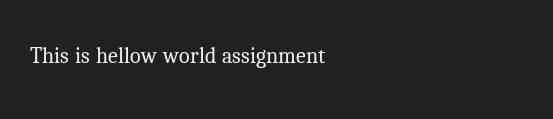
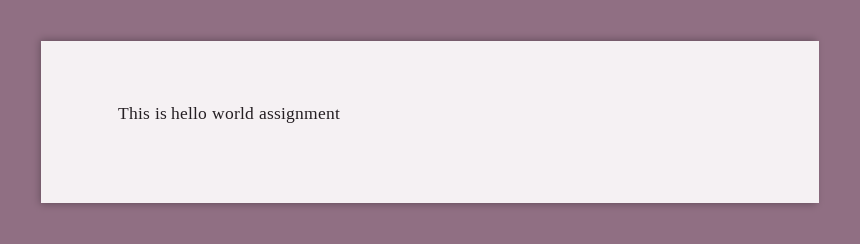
- This is hellow world assignment
+ This is hello world assignment

